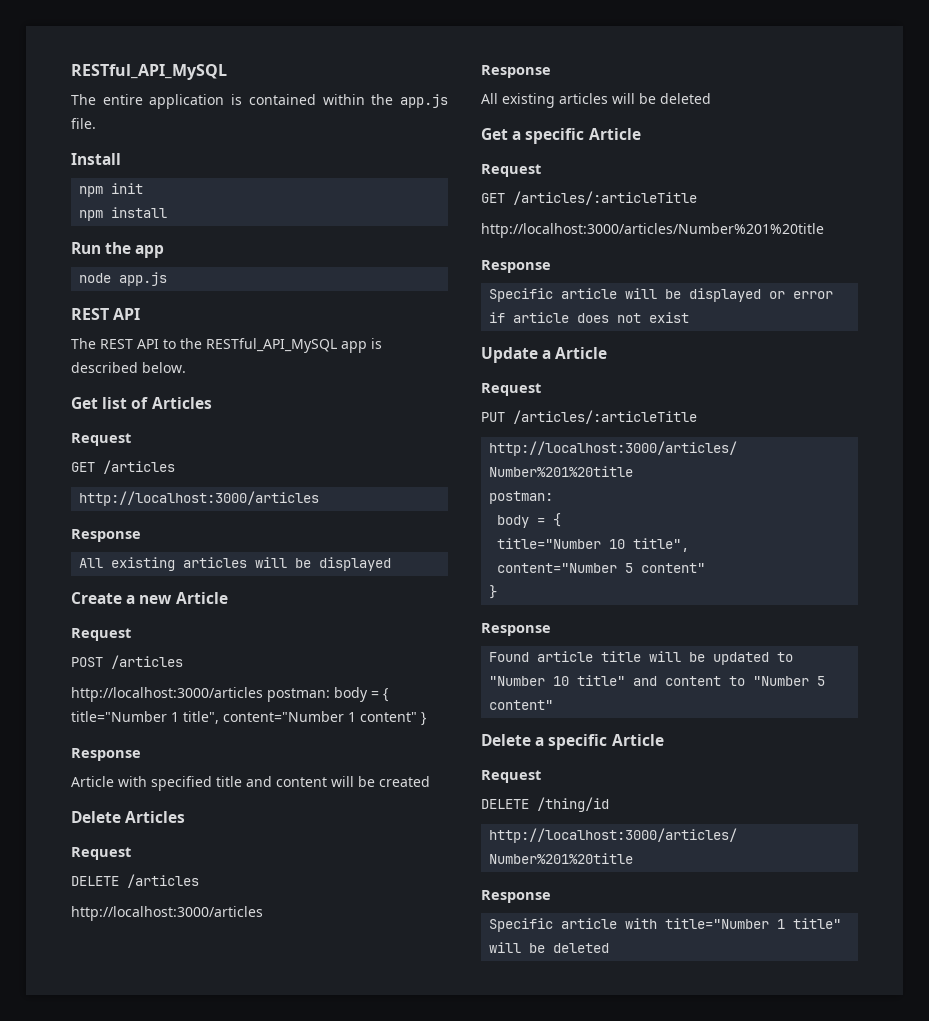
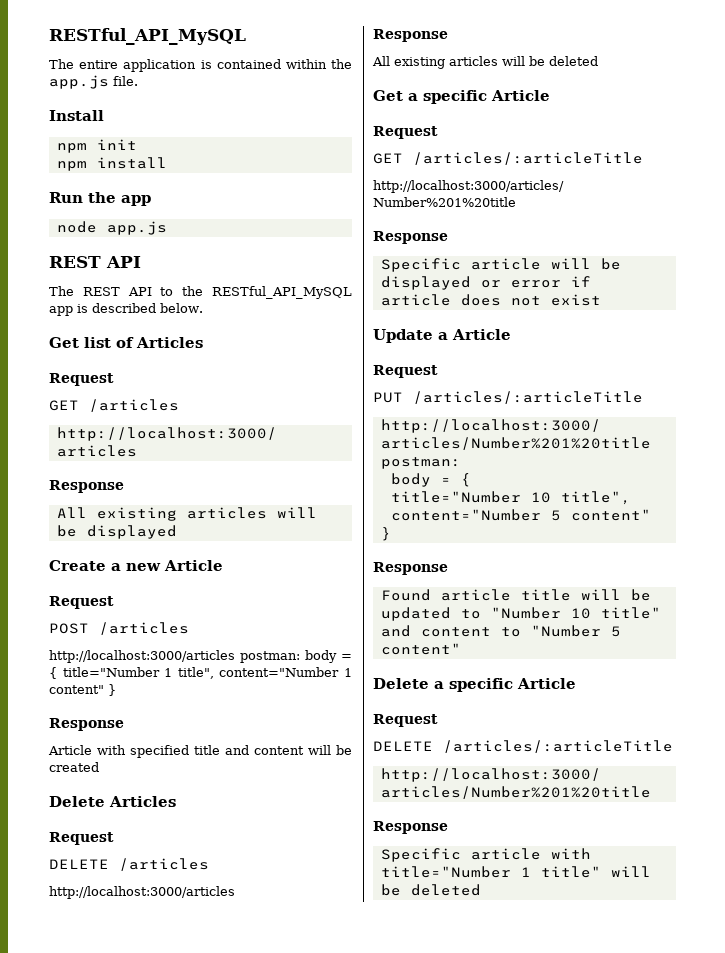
- DELETE /thing/id
+ DELETE /articles/:articleTitle

